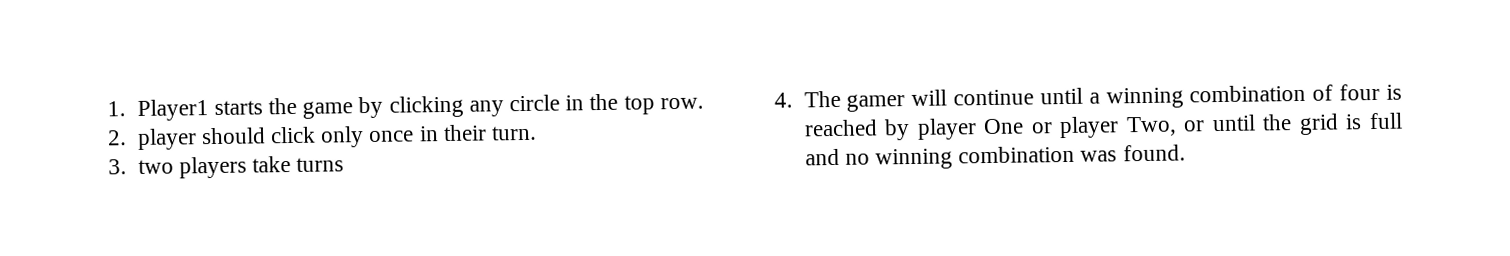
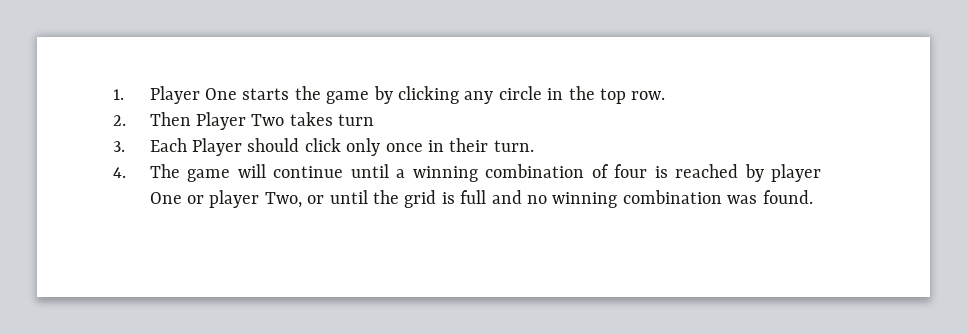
- 1. Player1 starts the game by clicking any circle in the top row.
+ 1. Player One starts the game by clicking any circle in the top row.
- 2. player should click only once in their turn.
+ 2. Then Player Two takes turn
+ 3. Each Player should click only once in their turn.
- 3. two players take turns
- 4. The gamer will continue until a winning combination of four is reached by player One or player Two, or until the grid is full and no winning combination was found.
+ 4. The game will continue until a winning combination of four is reached by player One or player Two, or until the grid is full and no winning combination was found.

